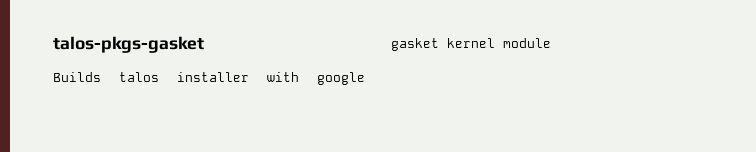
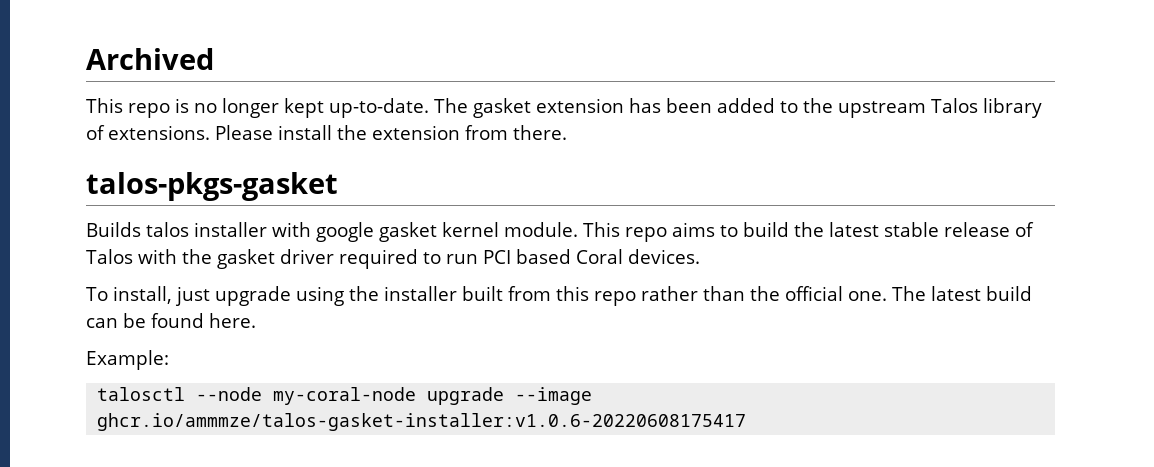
+ Archived
+ This repo is no longer kept up-to-date. The gasket extension has been added to the upstream Talos library of extensions. Please install the extension from there.
- Builds talos installer with google gasket kernel module
+ Builds talos installer with google gasket kernel module. This repo aims to build the latest stable release of Talos with the gasket driver required to run PCI based Coral devices.
+ To install, just upgrade using the installer built from this repo rather than the official one. The latest build can be found here.
+ Example:
+ talosctl --node my-coral-node upgrade --image ghcr.io/ammmze/talos-gasket-installer:v1.0.6-20220608175417

